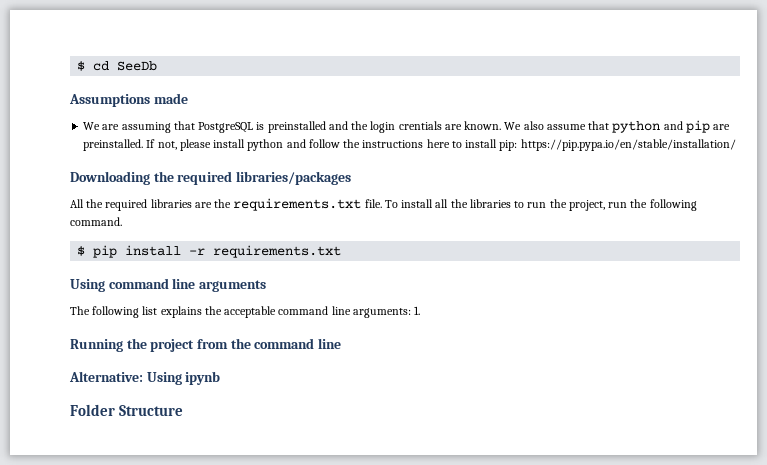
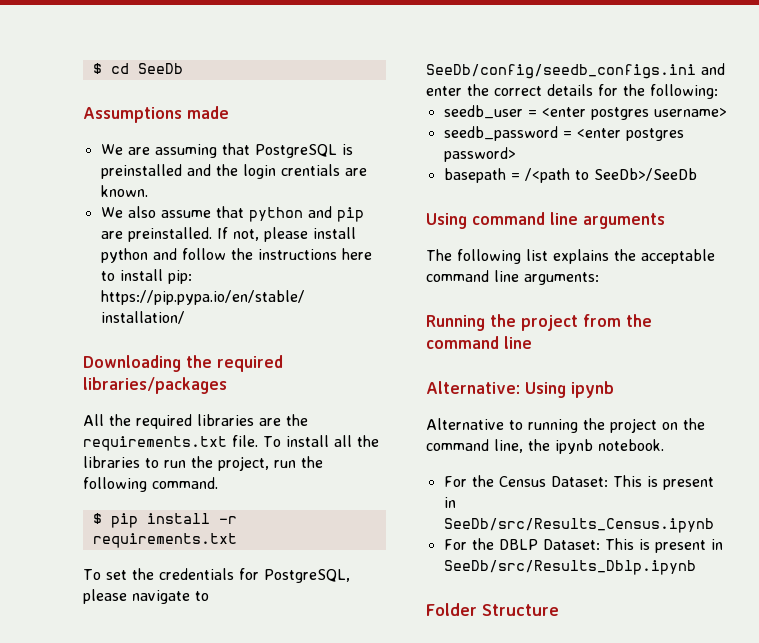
- We are assuming that PostgreSQL is preinstalled and the login crentials are known. We also assume that python and pip are preinstalled.
+ We are assuming that PostgreSQL is preinstalled and the login crentials are known.
+ We also assume that python and pip are preinstalled.
+ To set the credentials for PostgreSQL, please navigate to SeeDb/config/seedb_configs.ini and enter the correct details for the following:
+ seedb_user = <enter postgres username>
+ seedb_password = <enter postgres password>
+ basepath = /<path to SeeDb>/SeeDb
- The following list explains the acceptable command line arguments: 1.
+ The following list explains the acceptable command line arguments:
+ Alternative to running the project on the command line, the ipynb notebook.
+ For the Census Dataset: This is present in SeeDb/src/Results_Census.ipynb
+ For the DBLP Dataset: This is present in SeeDb/src/Results_Dblp.ipynb

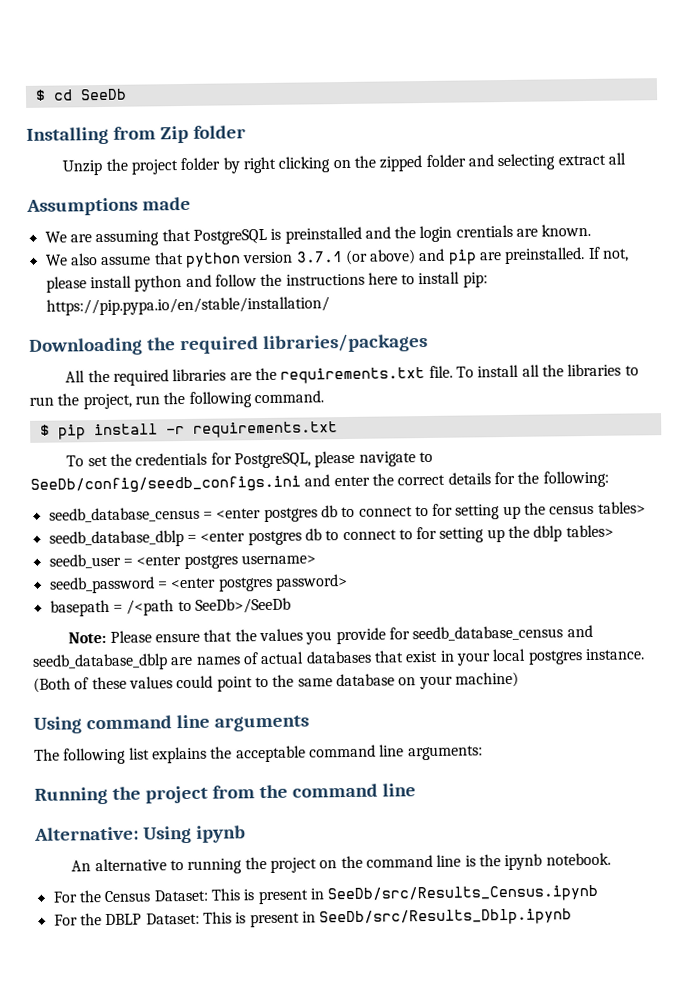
+ Installing from Zip folder
+ Unzip the project folder by right clicking on the zipped folder and selecting extract all
- We also assume that python and pip are preinstalled.
+ We also assume that python version 3.7.1 (or above) and pip are preinstalled.
+ seedb_database_census = <enter postgres db to connect to for setting up the census tables>
+ seedb_database_dblp = <enter postgres db to connect to for setting up the dblp tables>
+ Note: Please ensure that the values you provide for seedb_database_census and seedb_database_dblp are names of actual databases that exist in your local postgres instance. (Both of these values could point to the same database on your machine)
- Alternative to running the project on the command line, the ipynb notebook.
+ An alternative to running the project on the command line is the ipynb notebook.
- Folder Structure

